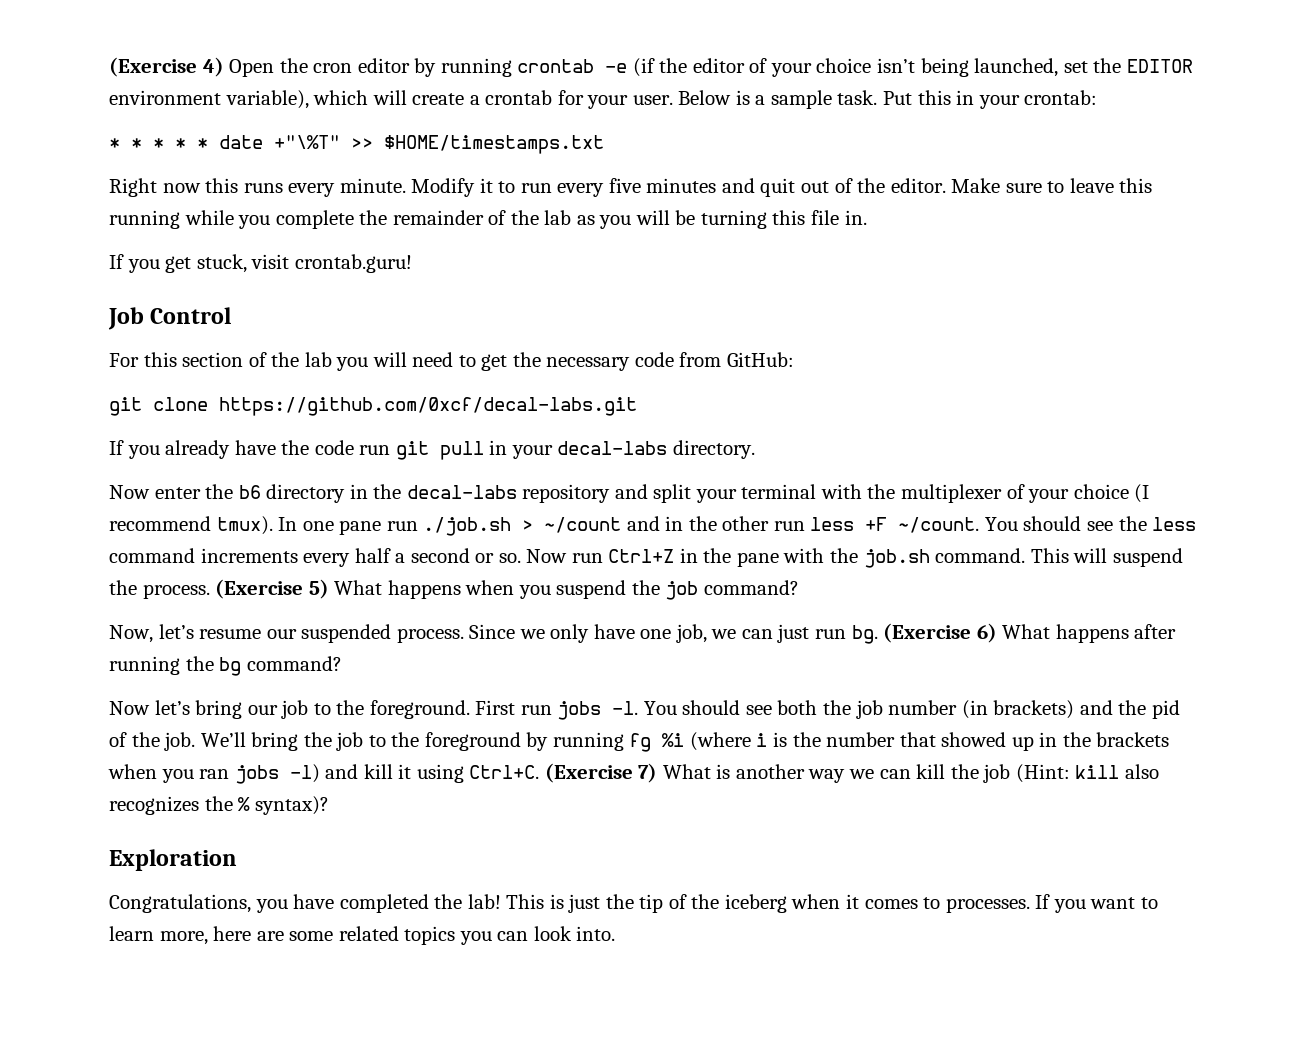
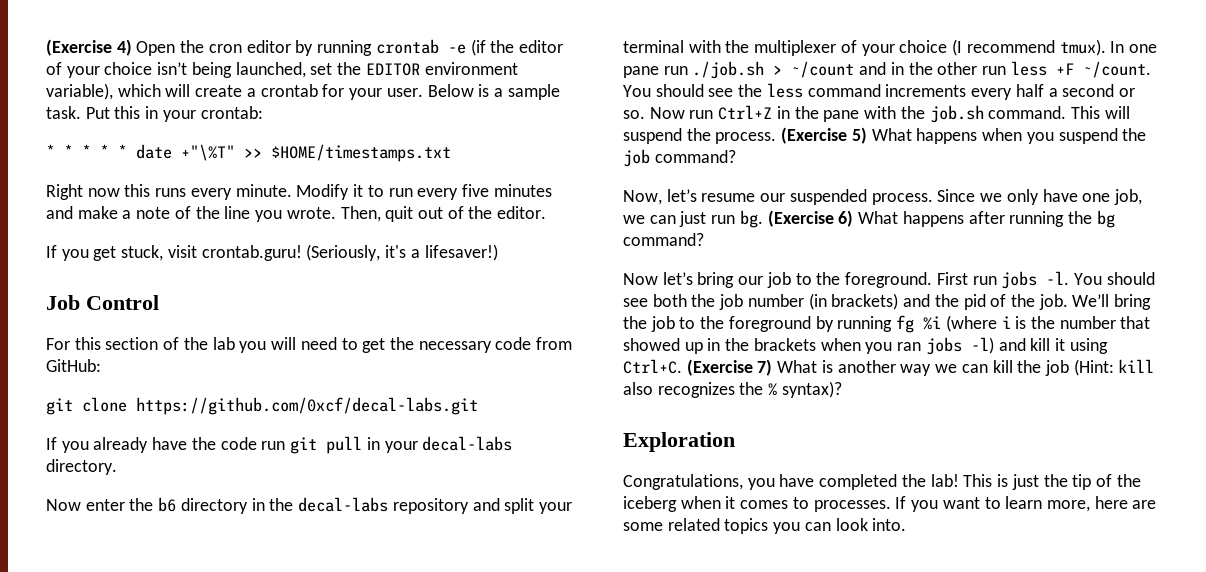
- Modify it to run every five minutes and quit out of the editor. Make sure to leave this running while you complete the remainder of the lab as you will be turning this file in.
+ Modify it to run every five minutes and make a note of the line you wrote. Then, quit out of the editor.
+ (Seriously, it's a lifesaver!)

